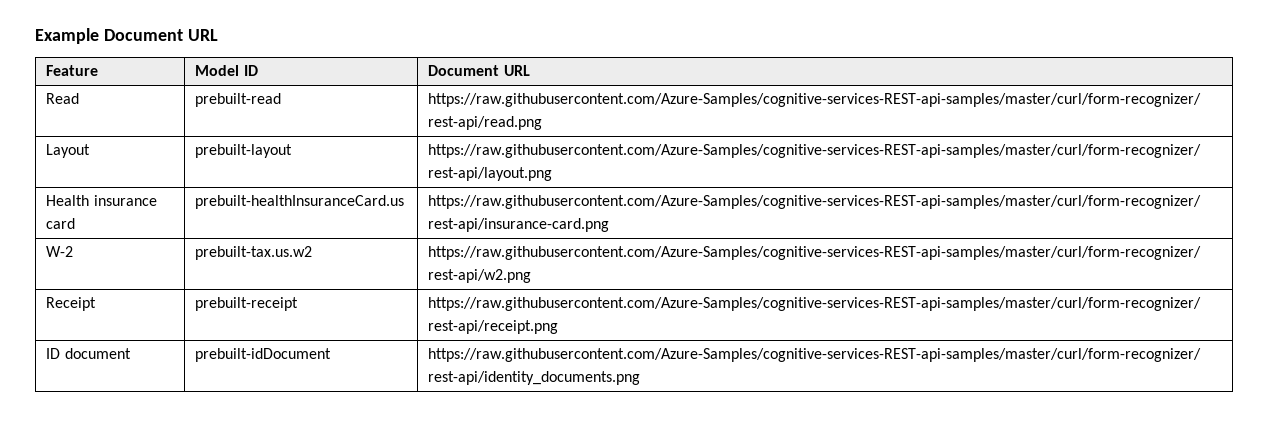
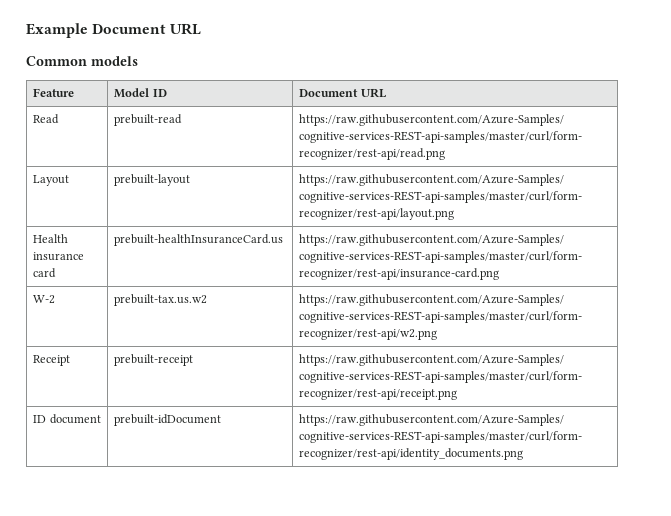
+ Common models

